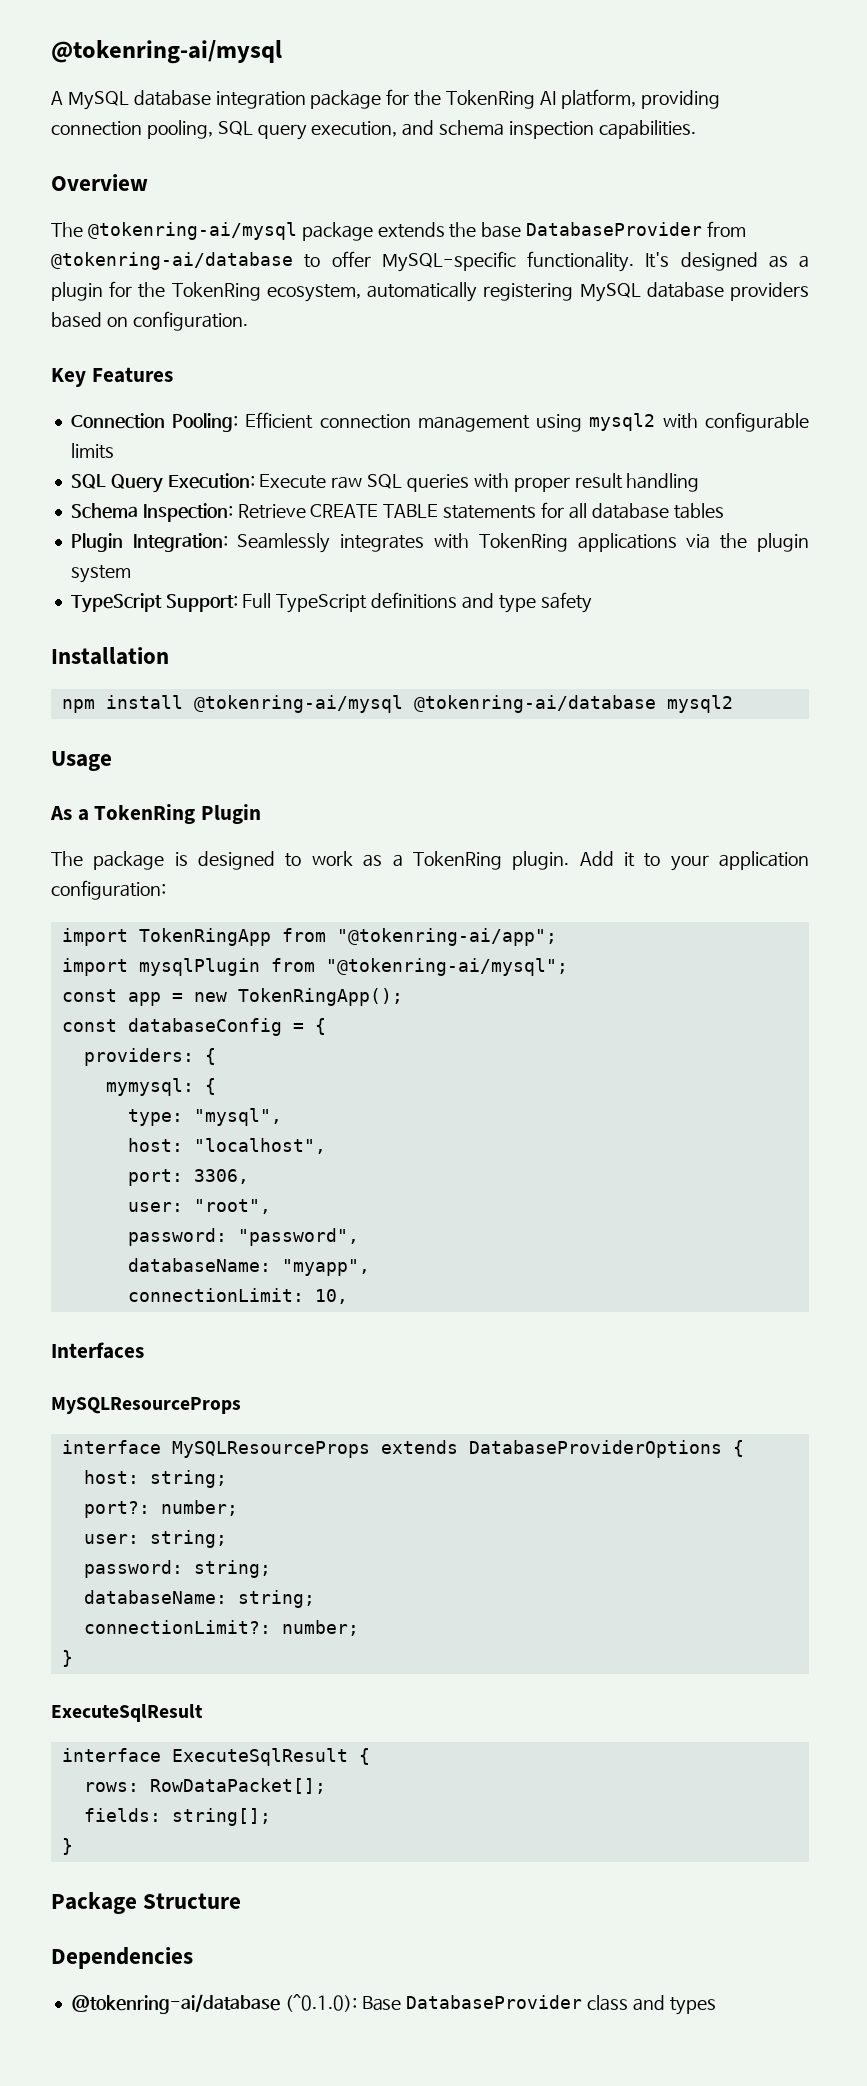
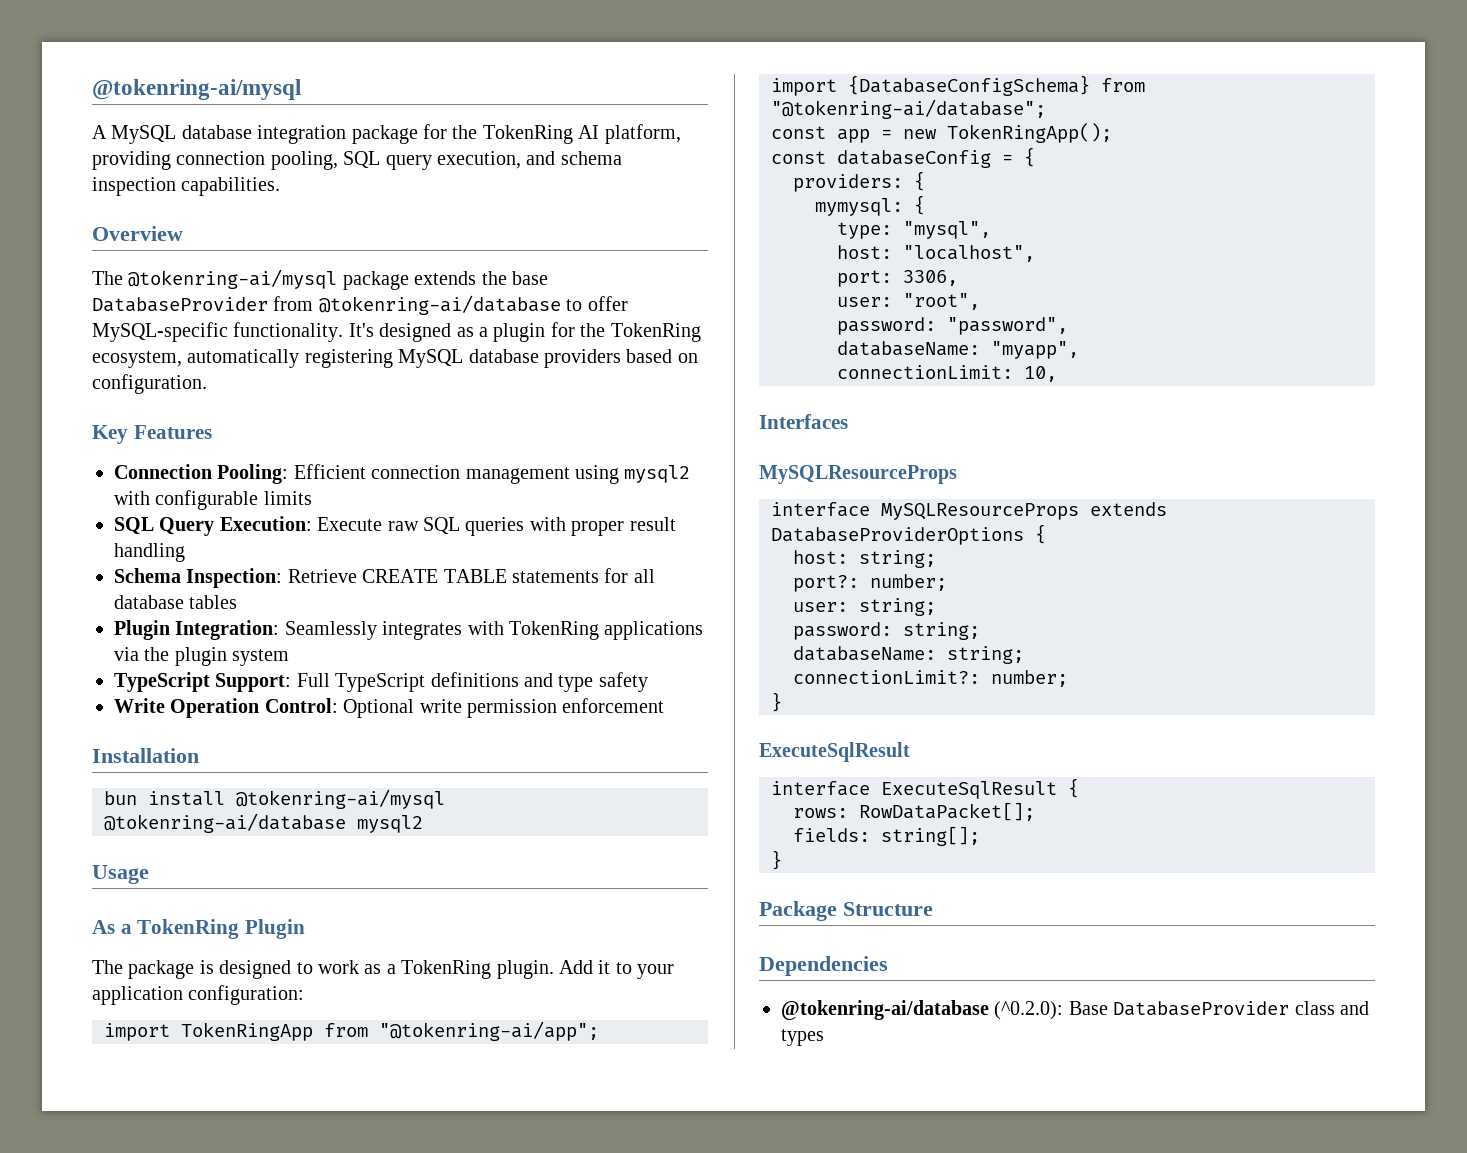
+ Write Operation Control: Optional write permission enforcement
- npm install @tokenring-ai/mysql @tokenring-ai/database mysql2
+ bun install @tokenring-ai/mysql @tokenring-ai/database mysql2
- import mysqlPlugin from "@tokenring-ai/mysql";
+ import {DatabaseConfigSchema} from "@tokenring-ai/database";
- @tokenring-ai/database (^0.1.0): Base DatabaseProvider class and types
+ @tokenring-ai/database (^0.2.0): Base DatabaseProvider class and types

